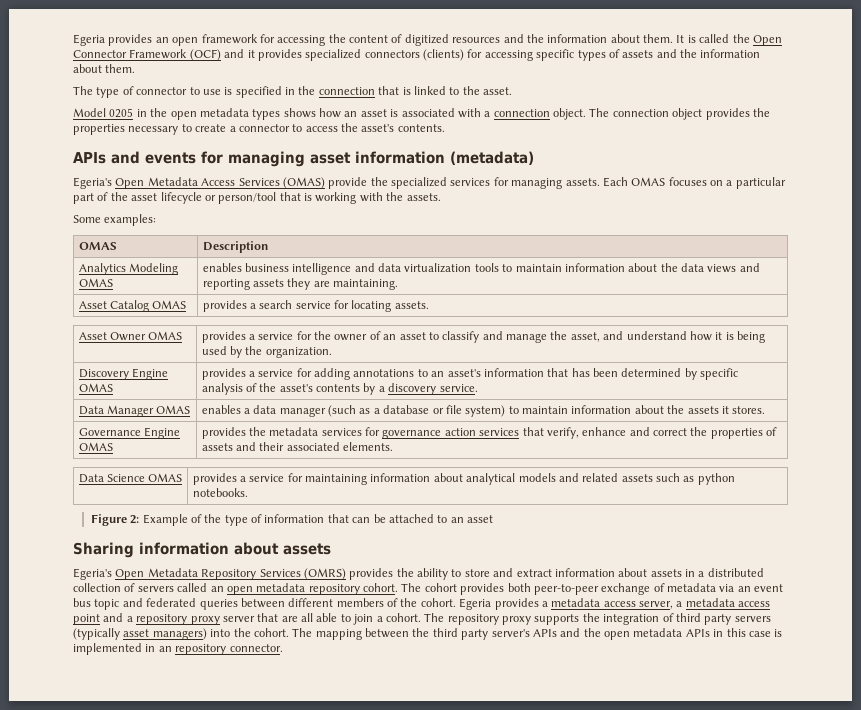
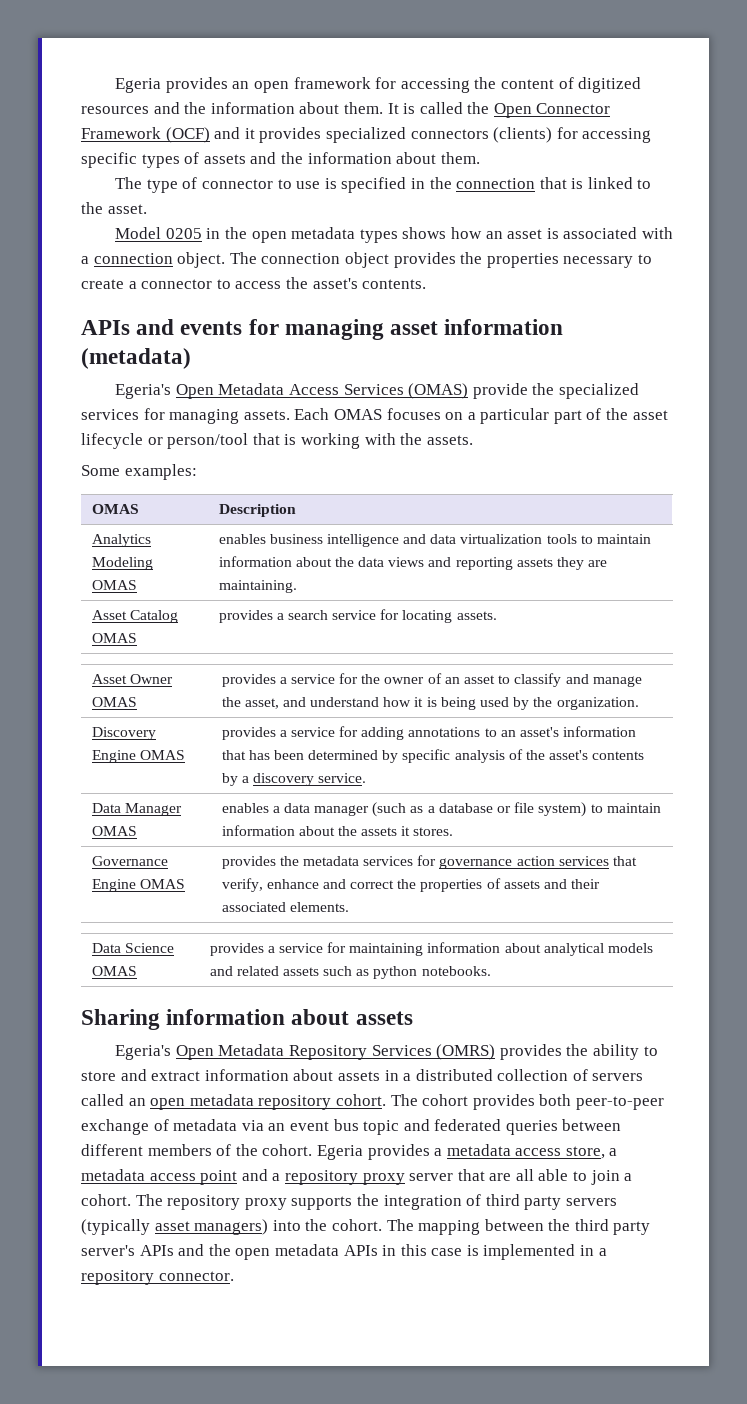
- Figure 2: Example of the type of information that can be attached to an asset
- Egeria provides a metadata access server, a metadata access point and a repository proxy server that are all able to join a cohort.
+ Egeria provides a metadata access store, a metadata access point and a repository proxy server that are all able to join a cohort.
- The mapping between the third party server's APIs and the open metadata APIs in this case is implemented in an repository connector.
+ The mapping between the third party server's APIs and the open metadata APIs in this case is implemented in a repository connector.

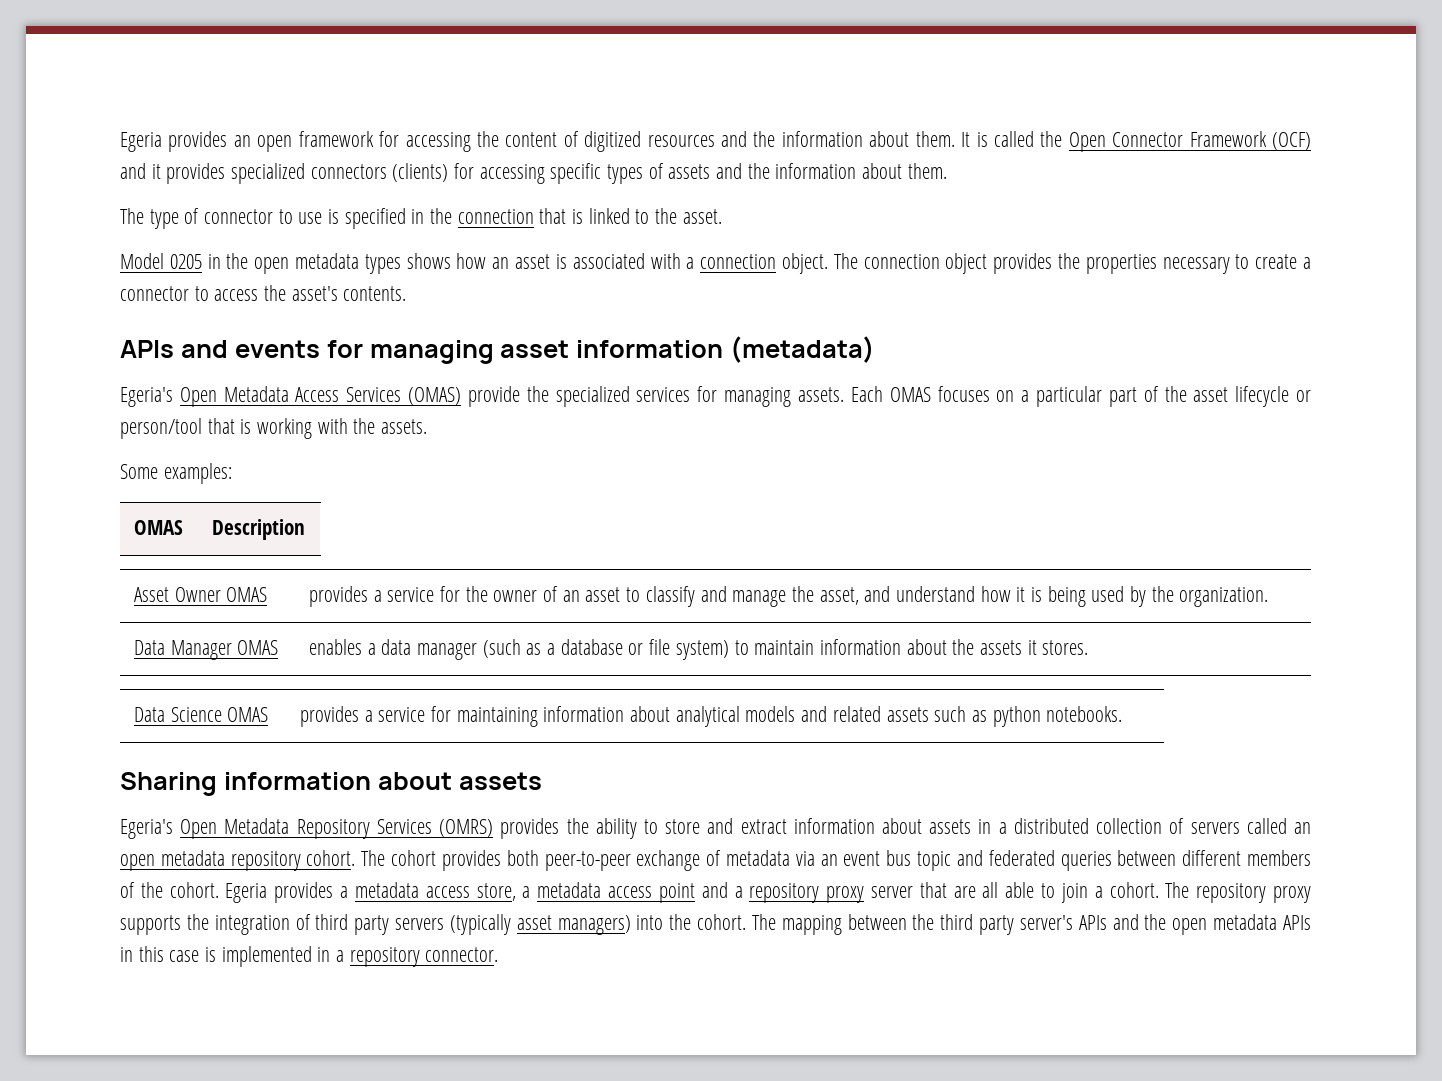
- Analytics Modeling OMAS | enables business intelligence and data virtualization tools to maintain information about the data views and reporting assets they are maintaining.
- Asset Catalog OMAS | provides a search service for locating assets.
- Discovery Engine OMAS | provides a service for adding annotations to an asset's information that has been determined by specific analysis of the asset's contents by a discovery service.
- Governance Engine OMAS | provides the metadata services for governance action services that verify, enhance and correct the properties of assets and their associated elements.

